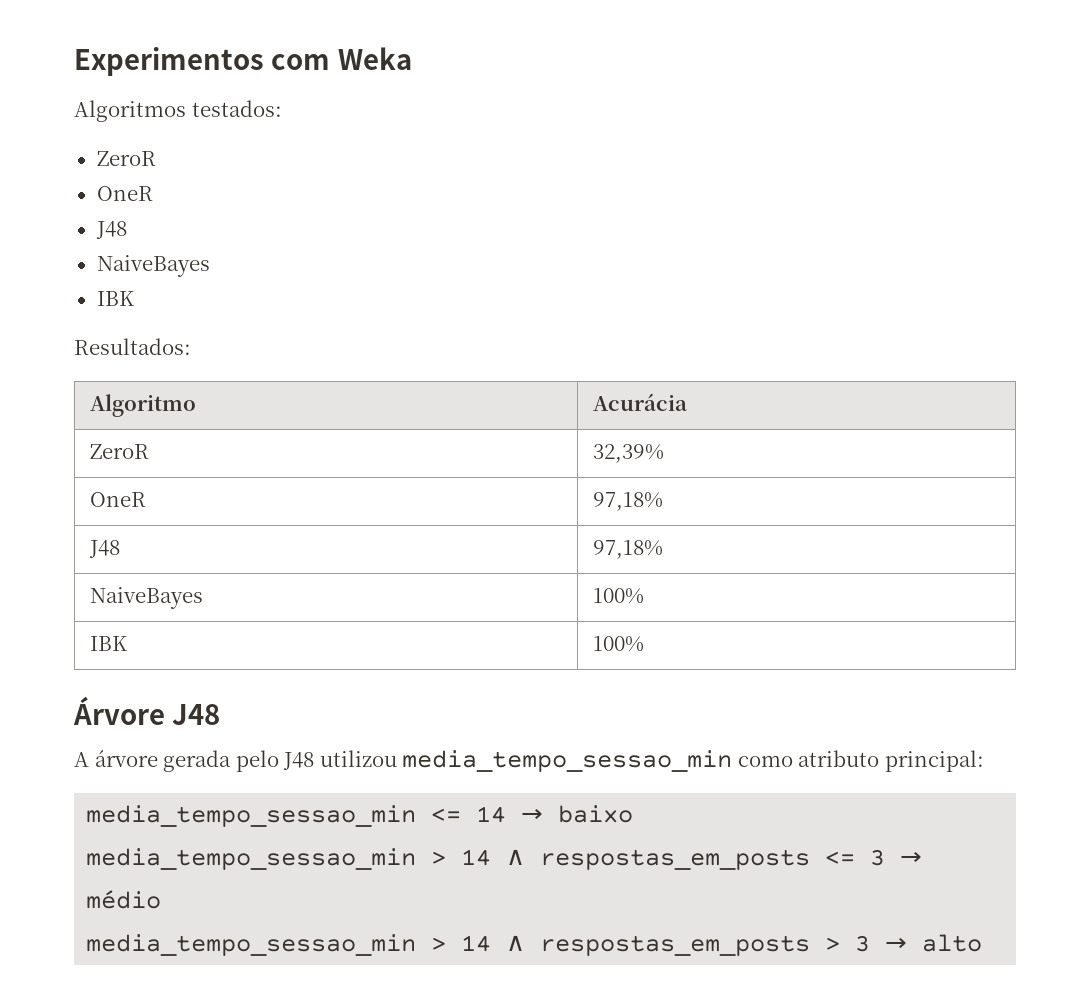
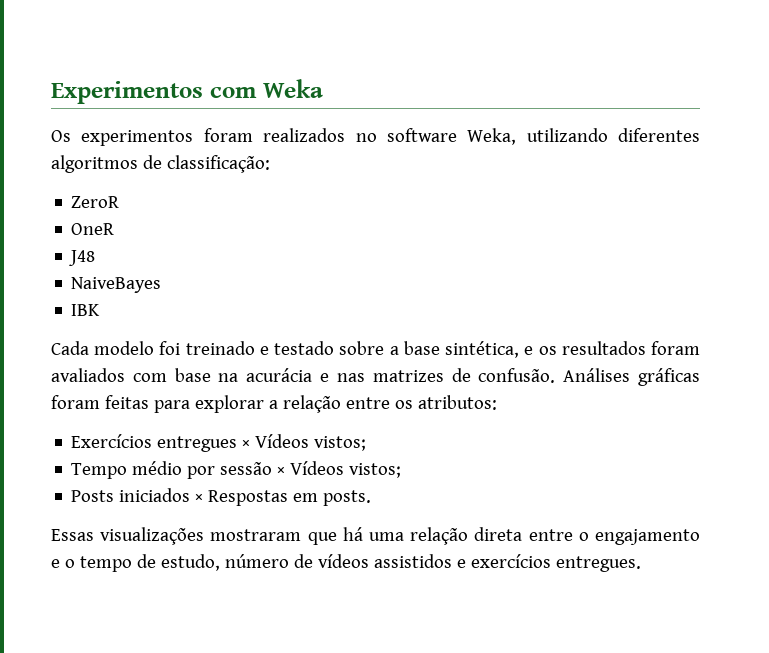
- Algoritmos testados:
+ Os experimentos foram realizados no software Weka, utilizando diferentes algoritmos de classificação:
- Resultados:
- Algoritmo | Acurácia
- ZeroR | 32,39%
- OneR | 97,18%
- J48 | 97,18%
- NaiveBayes | 100%
- IBK | 100%
- Árvore J48
- A árvore gerada pelo J48 utilizou media_tempo_sessao_min como atributo principal:
- media_tempo_sessao_min <= 14 → baixo
- media_tempo_sessao_min > 14 ∧ respostas_em_posts <= 3 → médio
- media_tempo_sessao_min > 14 ∧ respostas_em_posts > 3 → alto
+ Cada modelo foi treinado e testado sobre a base sintética, e os resultados foram avaliados com base na acurácia e nas matrizes de confusão. Análises gráficas foram feitas para explorar a relação entre os atributos:
+ Exercícios entregues × Vídeos vistos;
+ Tempo médio por sessão × Vídeos vistos;
+ Posts iniciados × Respostas em posts.
+ Essas visualizações mostraram que há uma relação direta entre o engajamento e o tempo de estudo, número de vídeos assistidos e exercícios entregues.

